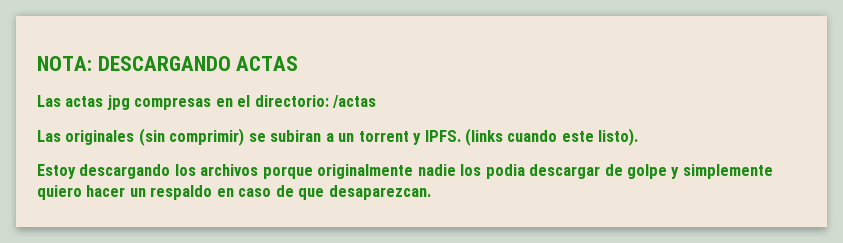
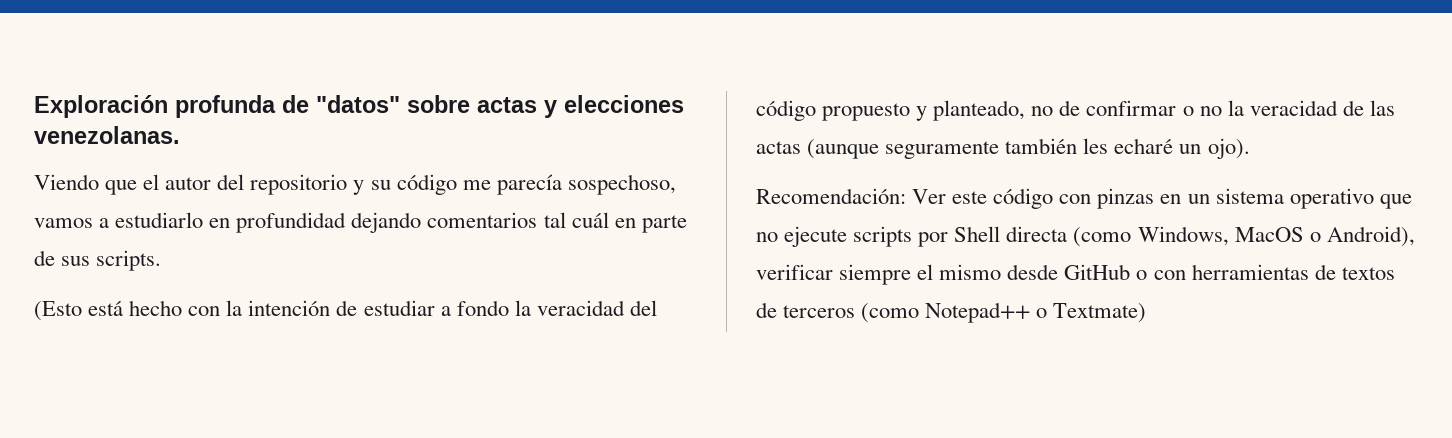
- NOTA: DESCARGANDO ACTAS
- Las actas jpg compresas en el directorio: /actas
- Las originales (sin comprimir) se subiran a un torrent y IPFS. (links cuando este listo).
- Estoy descargando los archivos porque originalmente nadie los podia descargar de golpe y simplemente quiero hacer un respaldo en caso de que desaparezcan.
+ Exploración profunda de "datos" sobre actas y elecciones venezolanas.
+ Viendo que el autor del repositorio y su código me parecía sospechoso, vamos a estudiarlo en profundidad dejando comentarios tal cuál en parte de sus scripts.
+ (Esto está hecho con la intención de estudiar a fondo la veracidad del código propuesto y planteado, no de confirmar o no la veracidad de las actas (aunque seguramente también les echaré un ojo).
+ Recomendación: Ver este código con pinzas en un sistema operativo que no ejecute scripts por Shell directa (como Windows, MacOS o Android), verificar siempre el mismo desde GitHub o con herramientas de textos de terceros (como Notepad++ o Textmate)

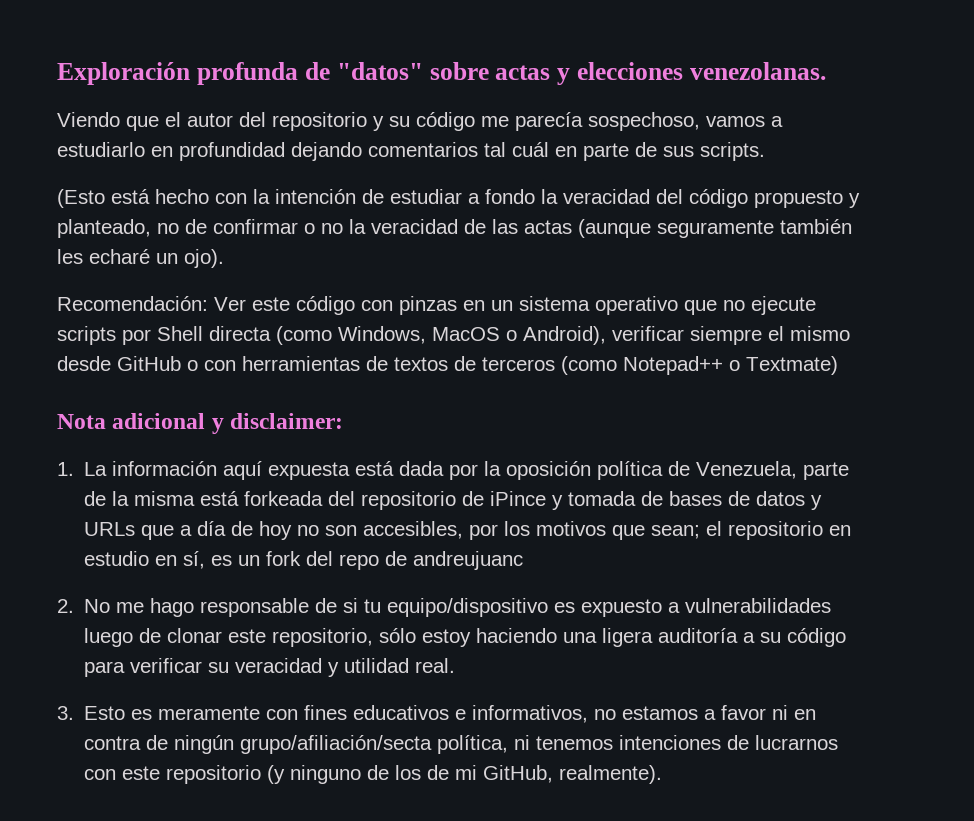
+ Nota adicional y disclaimer:
+ 1. La información aquí expuesta está dada por la oposición política de Venezuela, parte de la misma está forkeada del repositorio de iPince y tomada de bases de datos y URLs que a día de hoy no son accesibles, por los motivos que sean; el repositorio en estudio en sí, es un fork del repo de andreujuanc
+ 2. No me hago responsable de si tu equipo/dispositivo es expuesto a vulnerabilidades luego de clonar este repositorio, sólo estoy haciendo una ligera auditoría a su código para verificar su veracidad y utilidad real.
+ 3. Esto es meramente con fines educativos e informativos, no estamos a favor ni en contra de ningún grupo/afiliación/secta política, ni tenemos intenciones de lucrarnos con este repositorio (y ninguno de los de mi GitHub, realmente).

